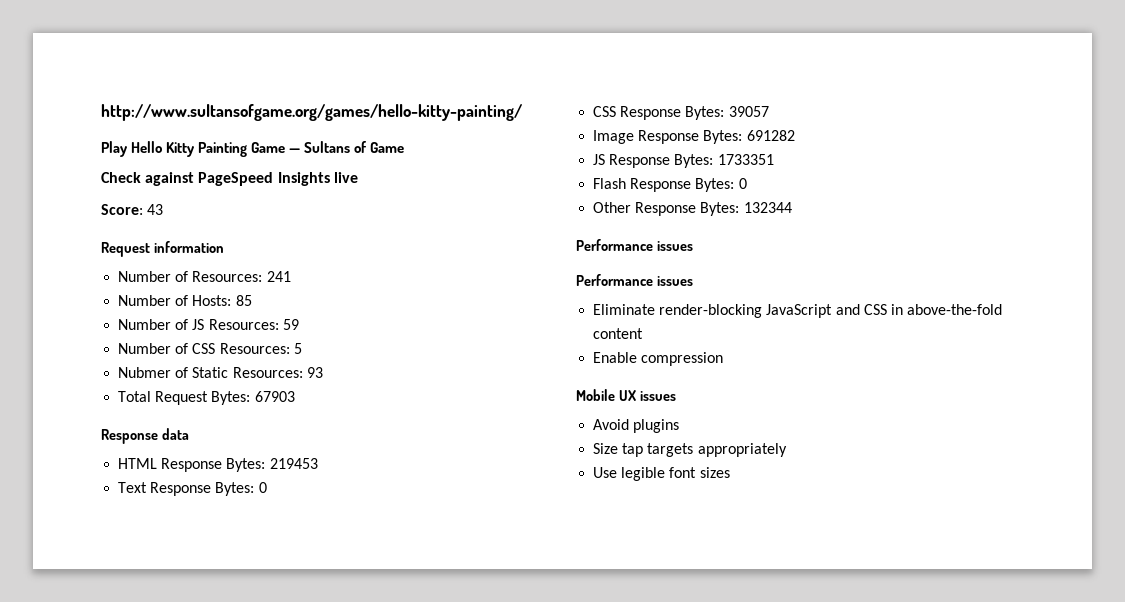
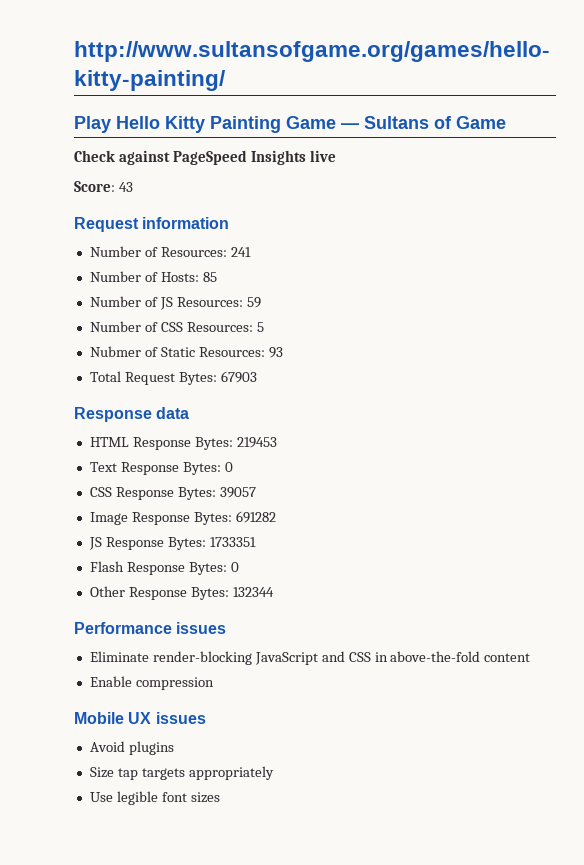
  Other Response Bytes: 132344
- Performance issues

